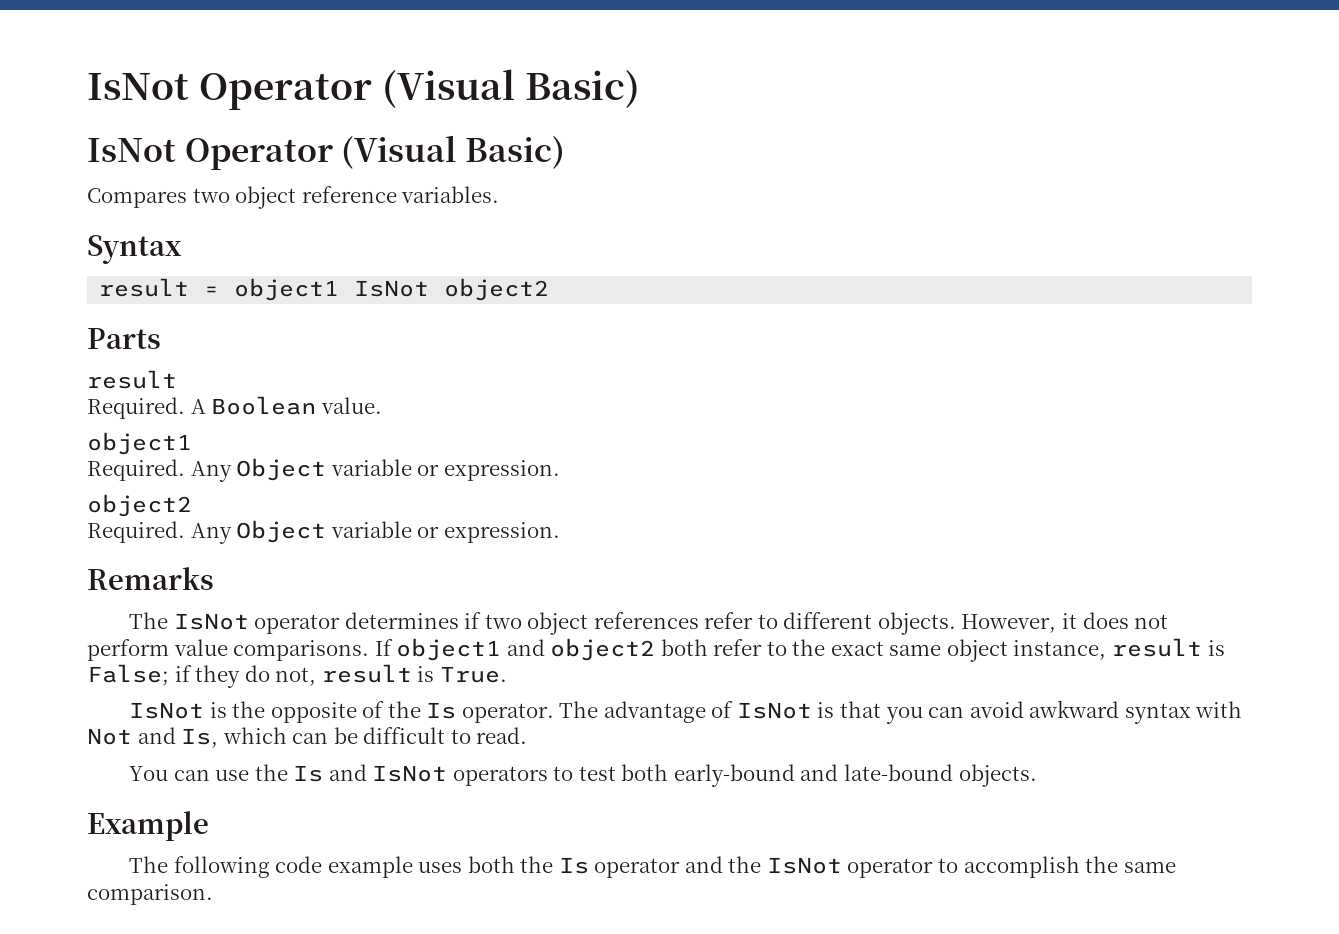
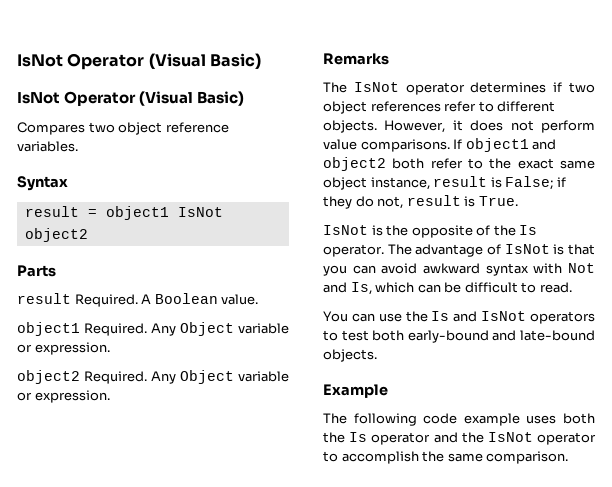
  Parts
- result
- Required.
+ result Required.
  A Boolean value.
- object1
- Required. Any Object variable or expression.
- object2
- Required.
+ object1 Required. Any Object variable or expression.
+ object2 Required.

